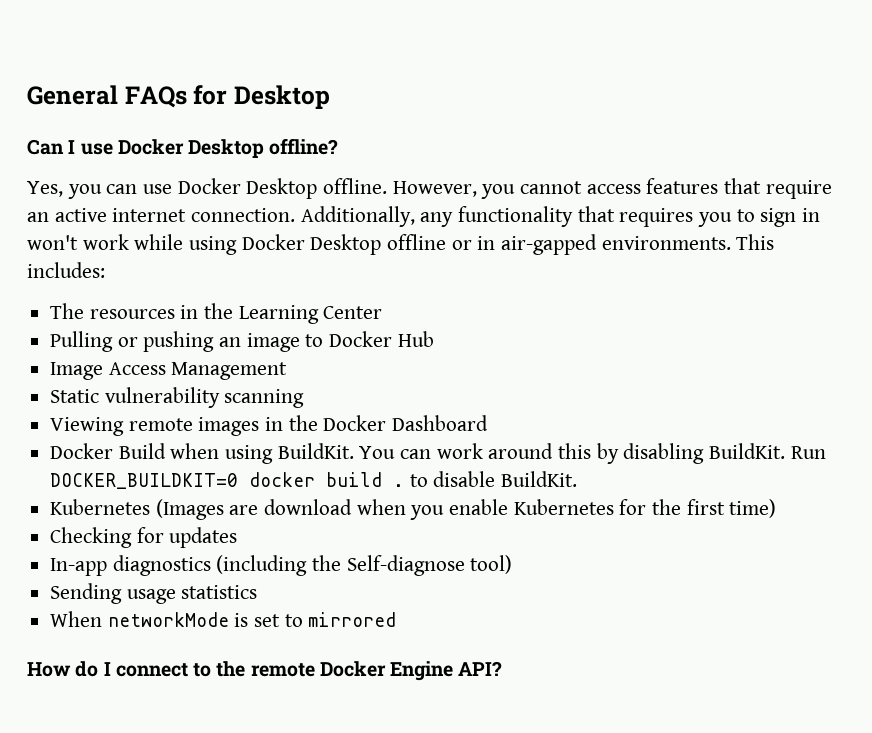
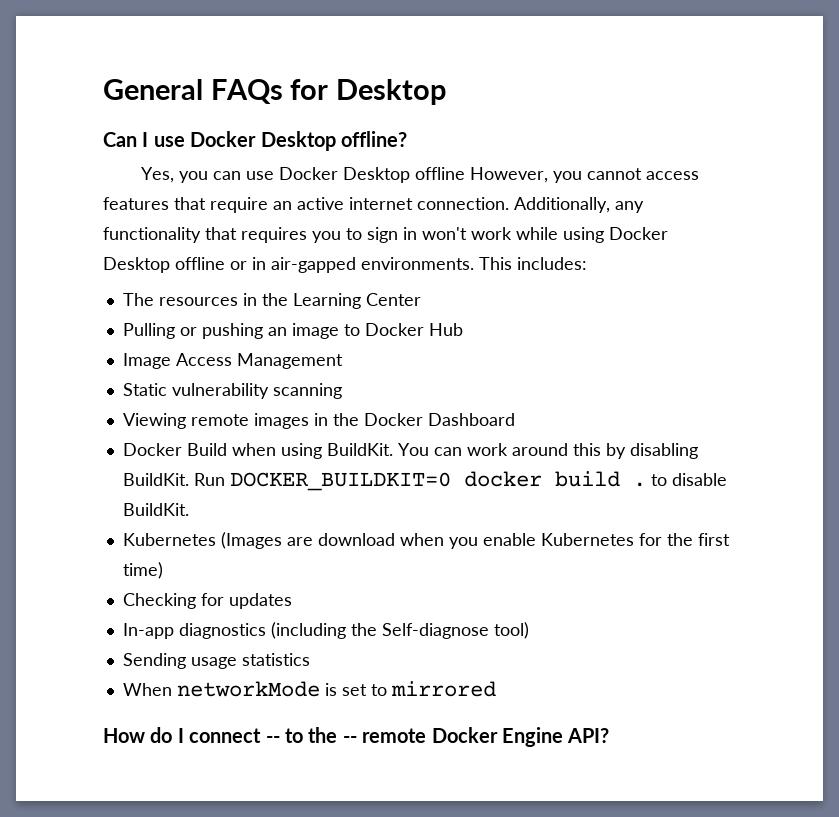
- Yes, you can use Docker Desktop offline. However, you cannot access features that require an active internet connection.
+ Yes, you can use Docker Desktop offline However, you cannot access features that require an active internet connection.
- How do I connect to the remote Docker Engine API?
+ How do I connect -- to the -- remote Docker Engine API?

